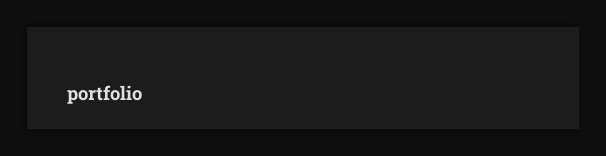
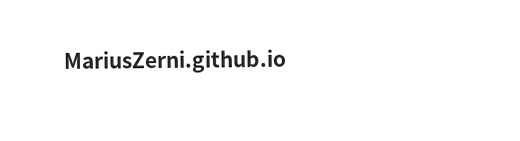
- portfolio
+ MariusZerni.github.io

